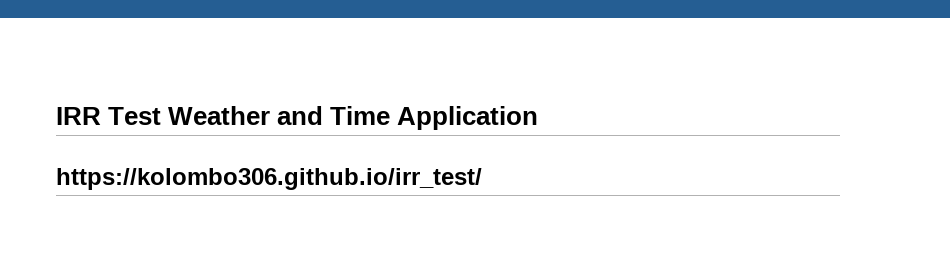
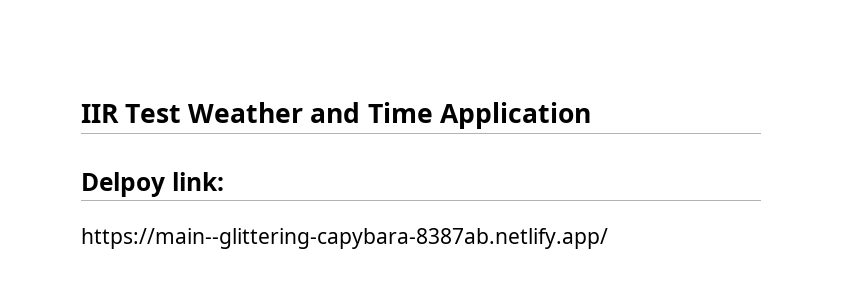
- IRR Test Weather and Time Application
+ IIR Test Weather and Time Application
- https://kolombo306.github.io/irr_test/
+ Delpoy link:
+ https://main--glittering-capybara-8387ab.netlify.app/

